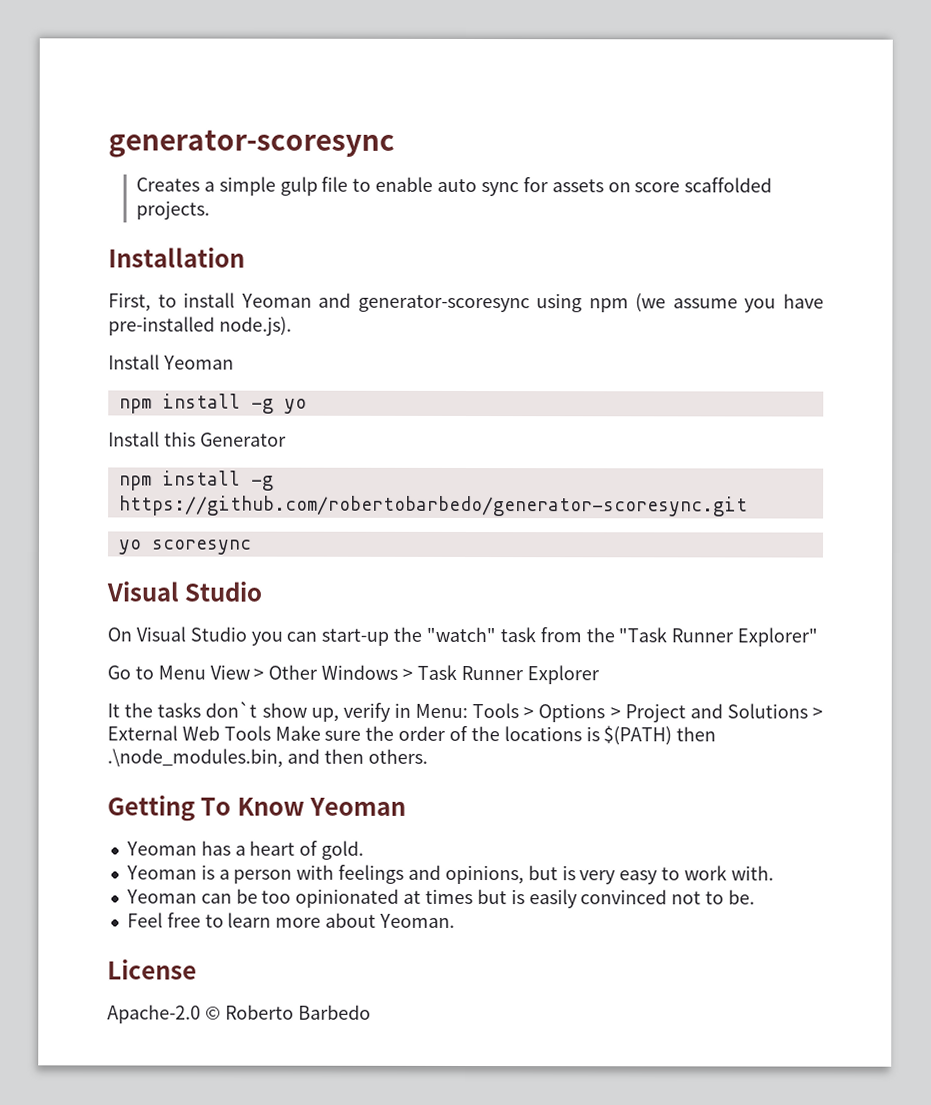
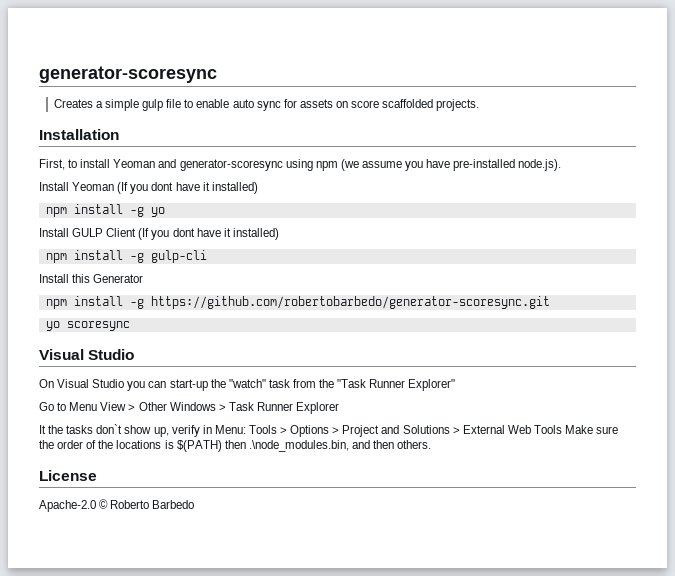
- Install Yeoman
+ Install Yeoman (If you dont have it installed)
  npm install -g yo
+ Install GULP Client (If you dont have it installed)
+ npm install -g gulp-cli
- Getting To Know Yeoman
- Yeoman has a heart of gold.
- Yeoman is a person with feelings and opinions, but is very easy to work with.
- Yeoman can be too opinionated at times but is easily convinced not to be.
- Feel free to learn more about Yeoman.

